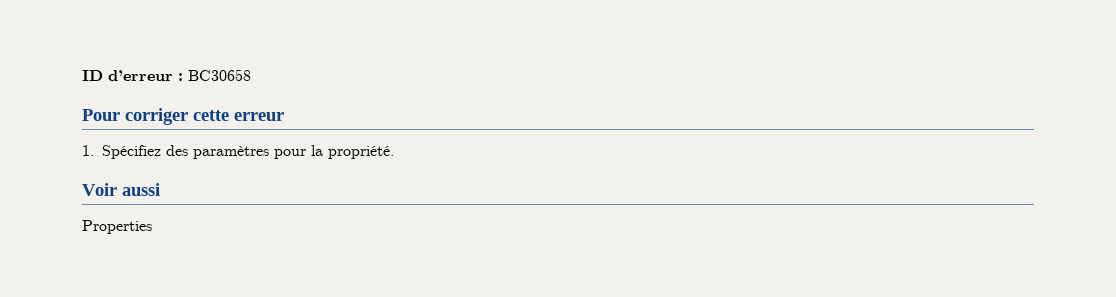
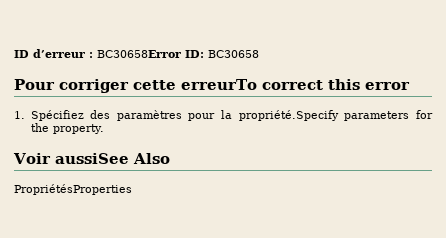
- ID d’erreur : BC30658
+ ID d’erreur : BC30658Error ID: BC30658
- Pour corriger cette erreur
+ Pour corriger cette erreurTo correct this error
- 1. Spécifiez des paramètres pour la propriété.
- Voir aussi
- Properties
+ 1. Spécifiez des paramètres pour la propriété.Specify parameters for the property.
+ Voir aussiSee Also
+ PropriétésProperties

